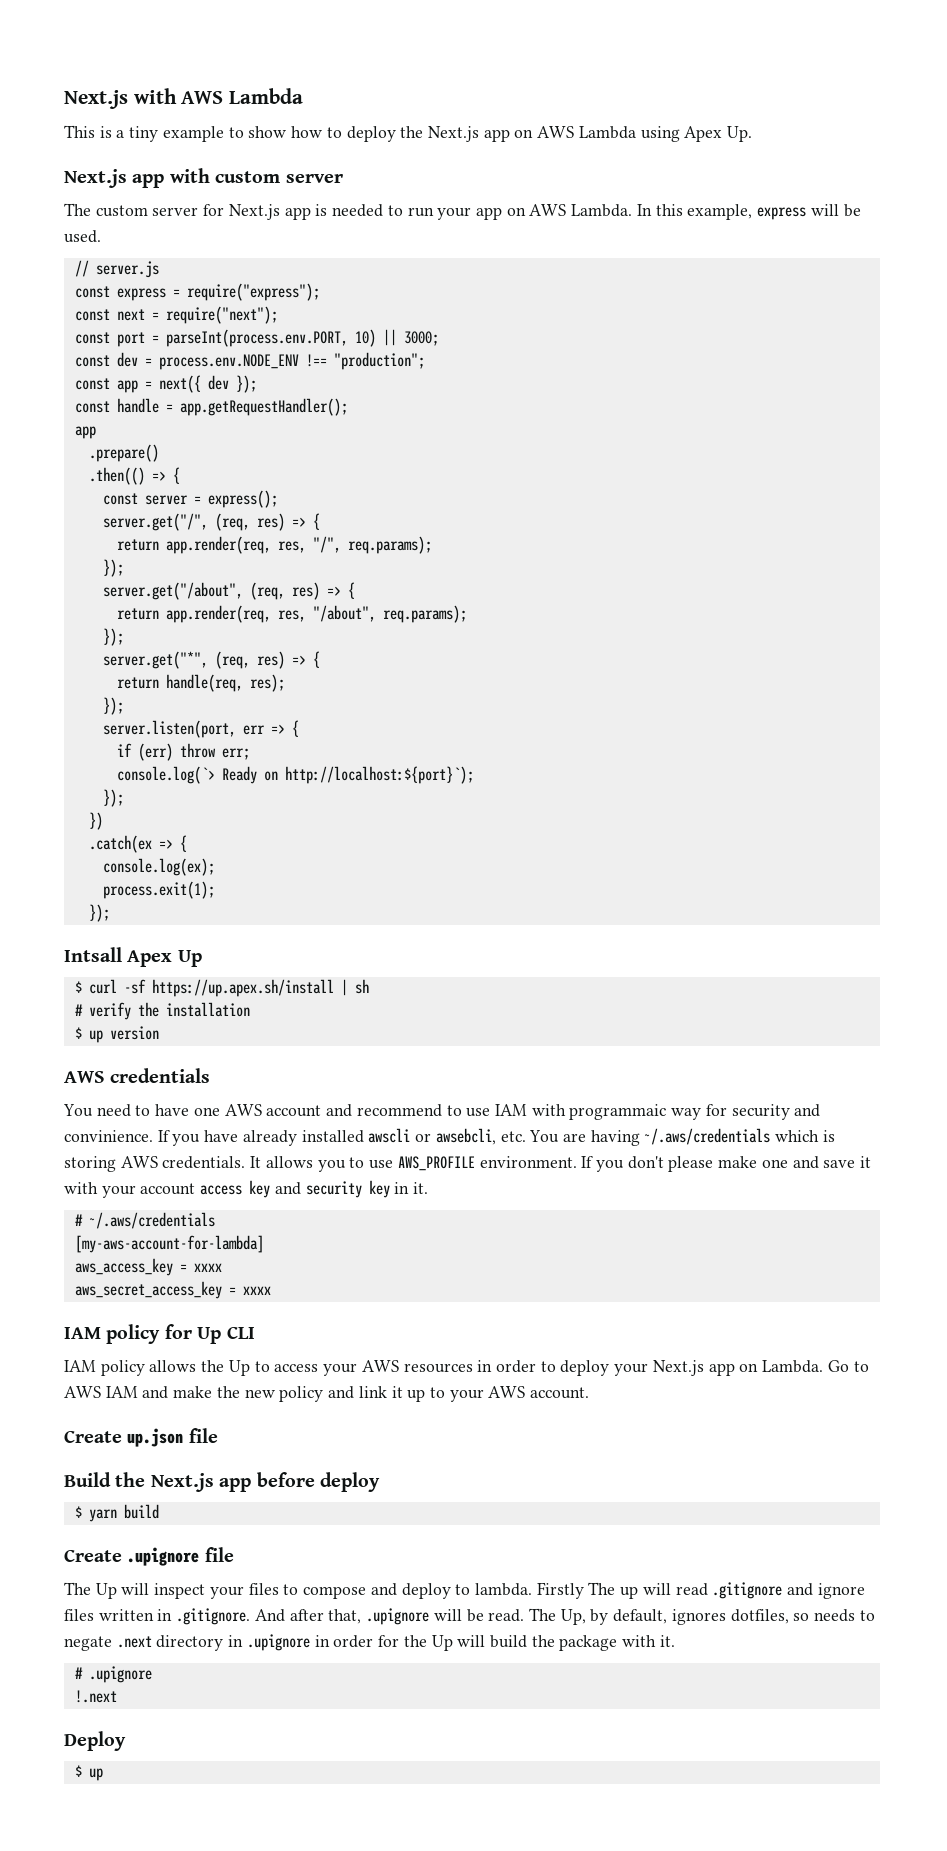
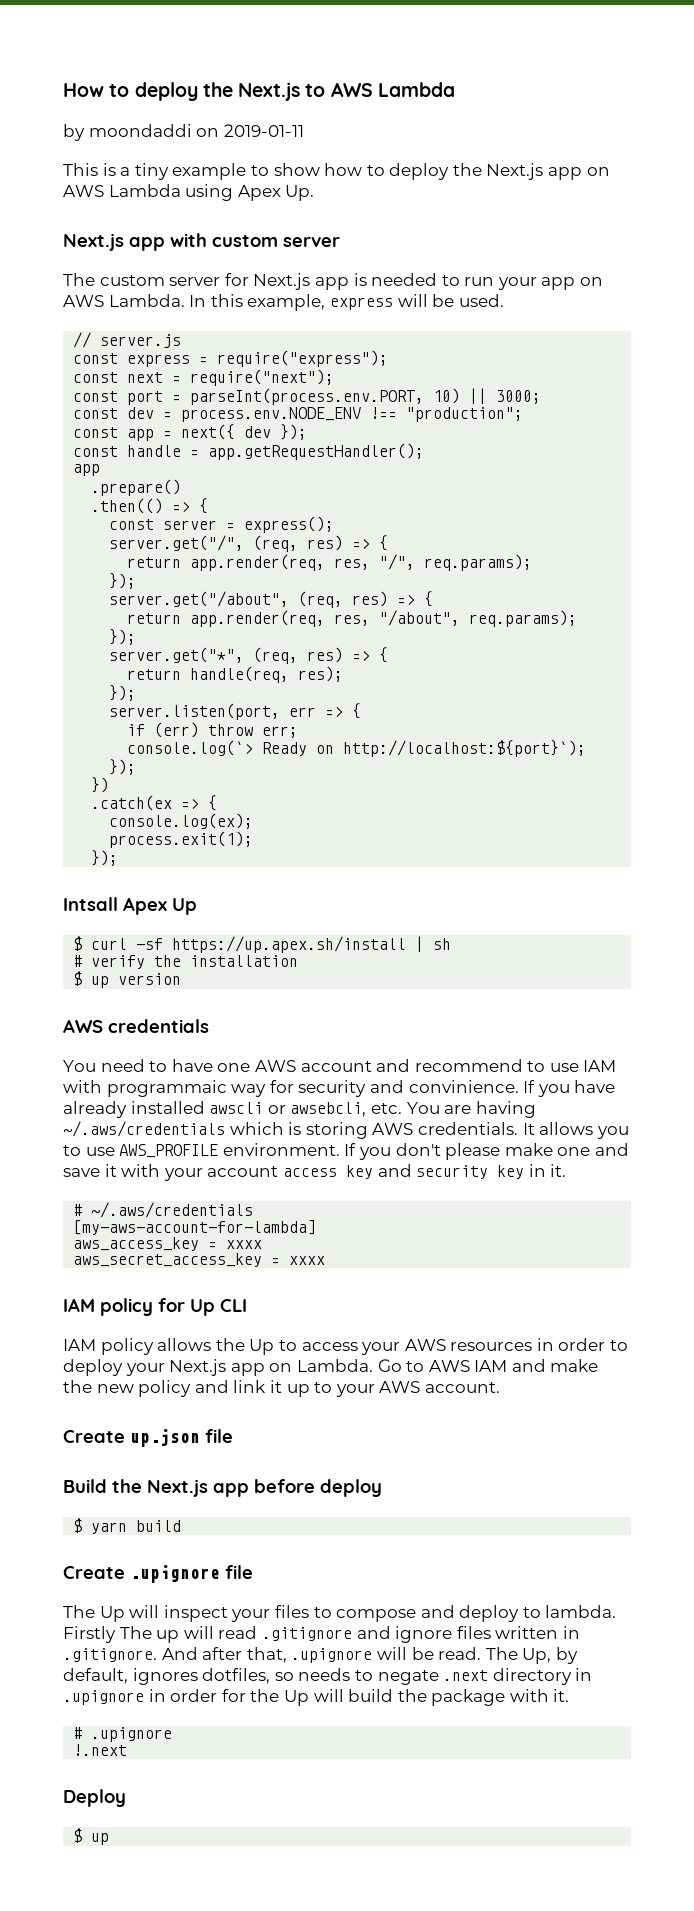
- Next.js with AWS Lambda
+ How to deploy the Next.js to AWS Lambda
+ by moondaddi on 2019-01-11

